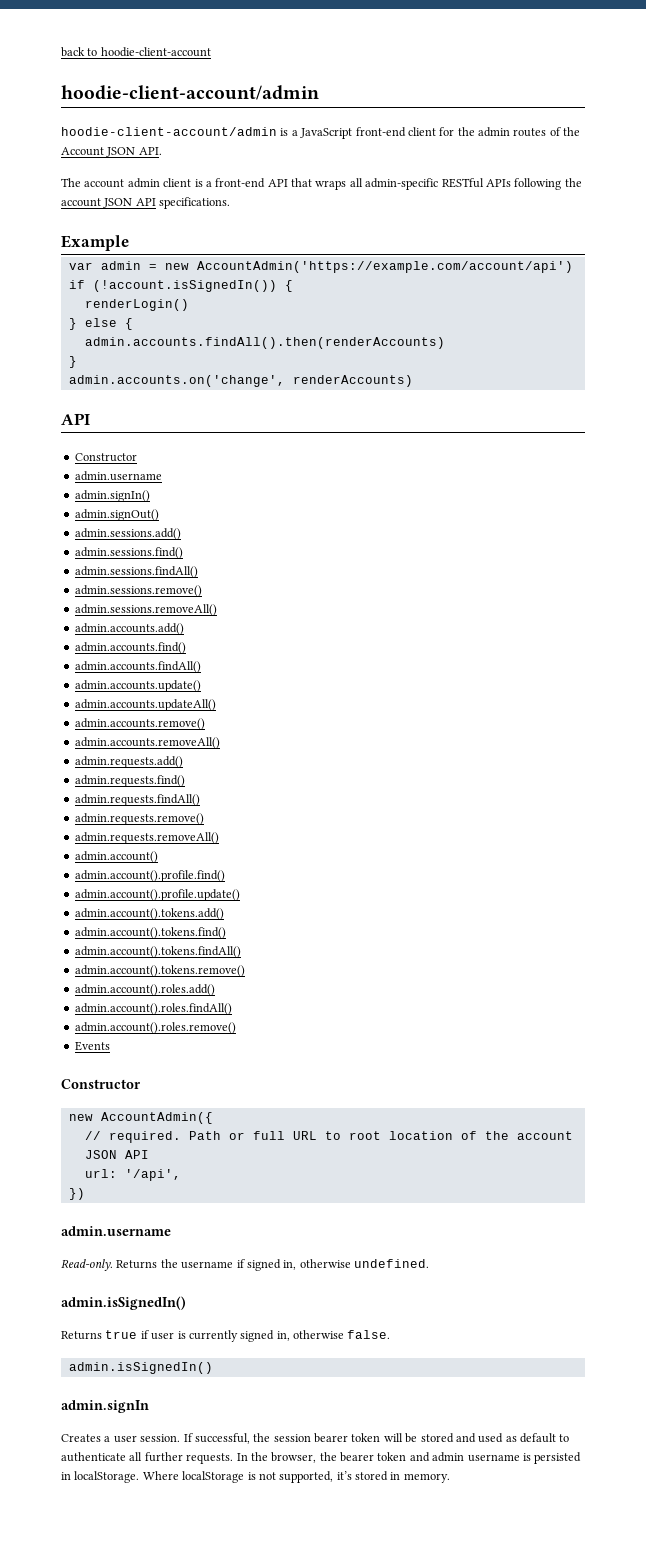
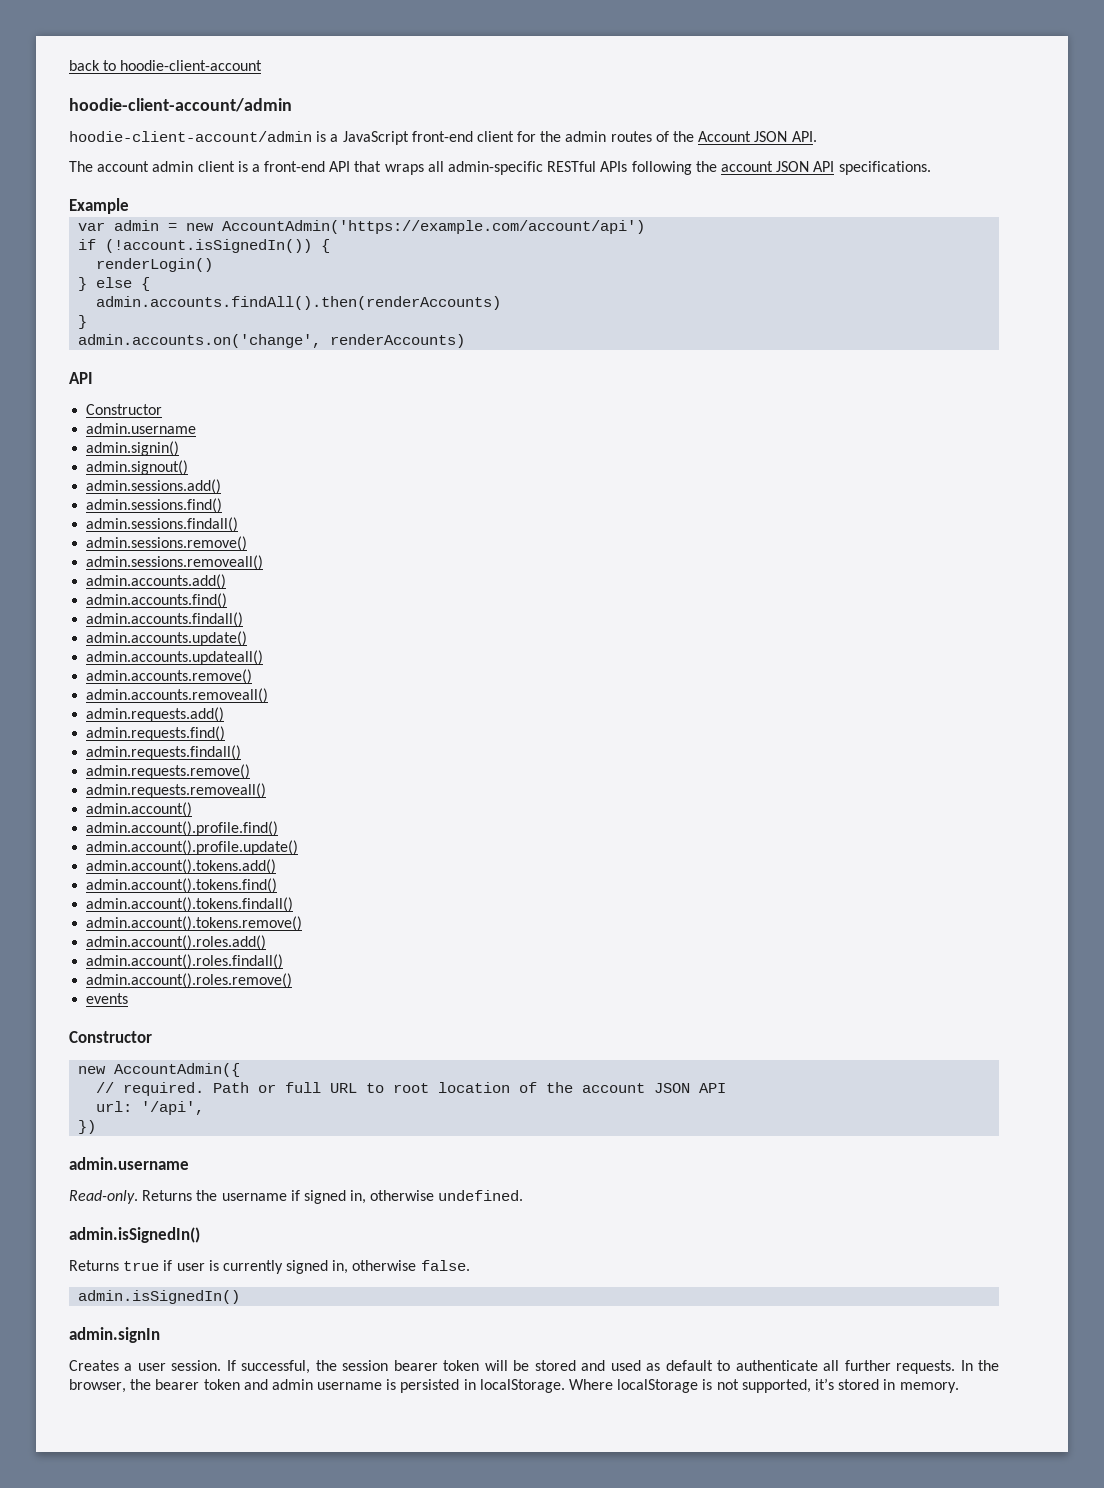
- admin.signIn()
- admin.signOut()
+ admin.signin()
+ admin.signout()
- admin.sessions.findAll()
+ admin.sessions.findall()
- admin.sessions.removeAll()
+ admin.sessions.removeall()
- admin.accounts.findAll()
+ admin.accounts.findall()
- admin.accounts.updateAll()
+ admin.accounts.updateall()
- admin.accounts.removeAll()
+ admin.accounts.removeall()
- admin.requests.findAll()
+ admin.requests.findall()
- admin.requests.removeAll()
+ admin.requests.removeall()
- admin.account().tokens.findAll()
+ admin.account().tokens.findall()
- admin.account().roles.findAll()
+ admin.account().roles.findall()
- Events
+ events

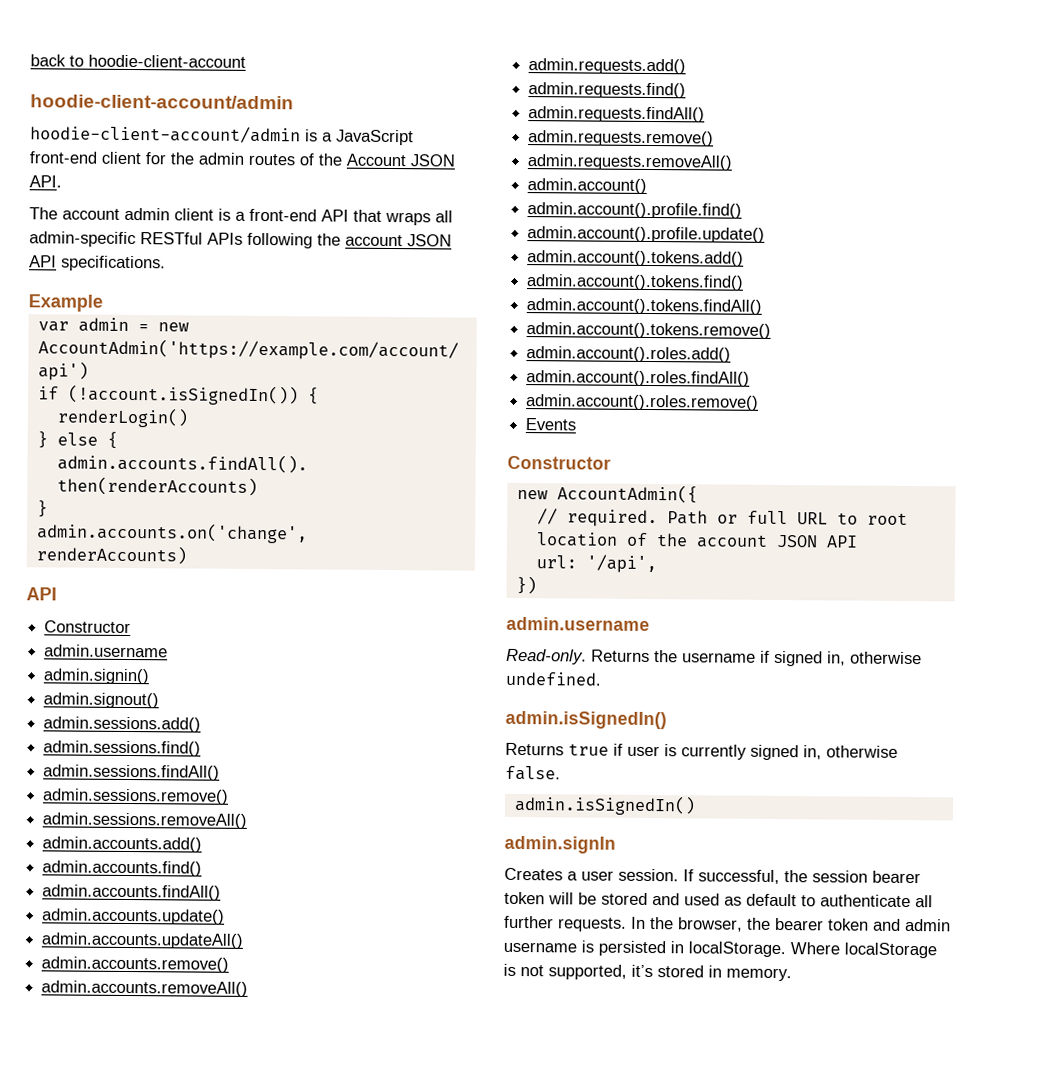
- admin.sessions.findall()
+ admin.sessions.findAll()
- admin.sessions.removeall()
+ admin.sessions.removeAll()
- admin.accounts.findall()
+ admin.accounts.findAll()
- admin.accounts.updateall()
+ admin.accounts.updateAll()
- admin.accounts.removeall()
+ admin.accounts.removeAll()
- admin.requests.findall()
+ admin.requests.findAll()
- admin.requests.removeall()
+ admin.requests.removeAll()
- admin.account().tokens.findall()
+ admin.account().tokens.findAll()
- admin.account().roles.findall()
+ admin.account().roles.findAll()
- events
+ Events

